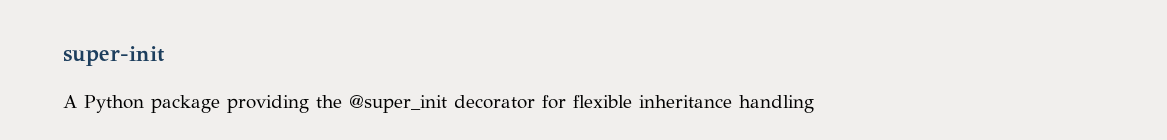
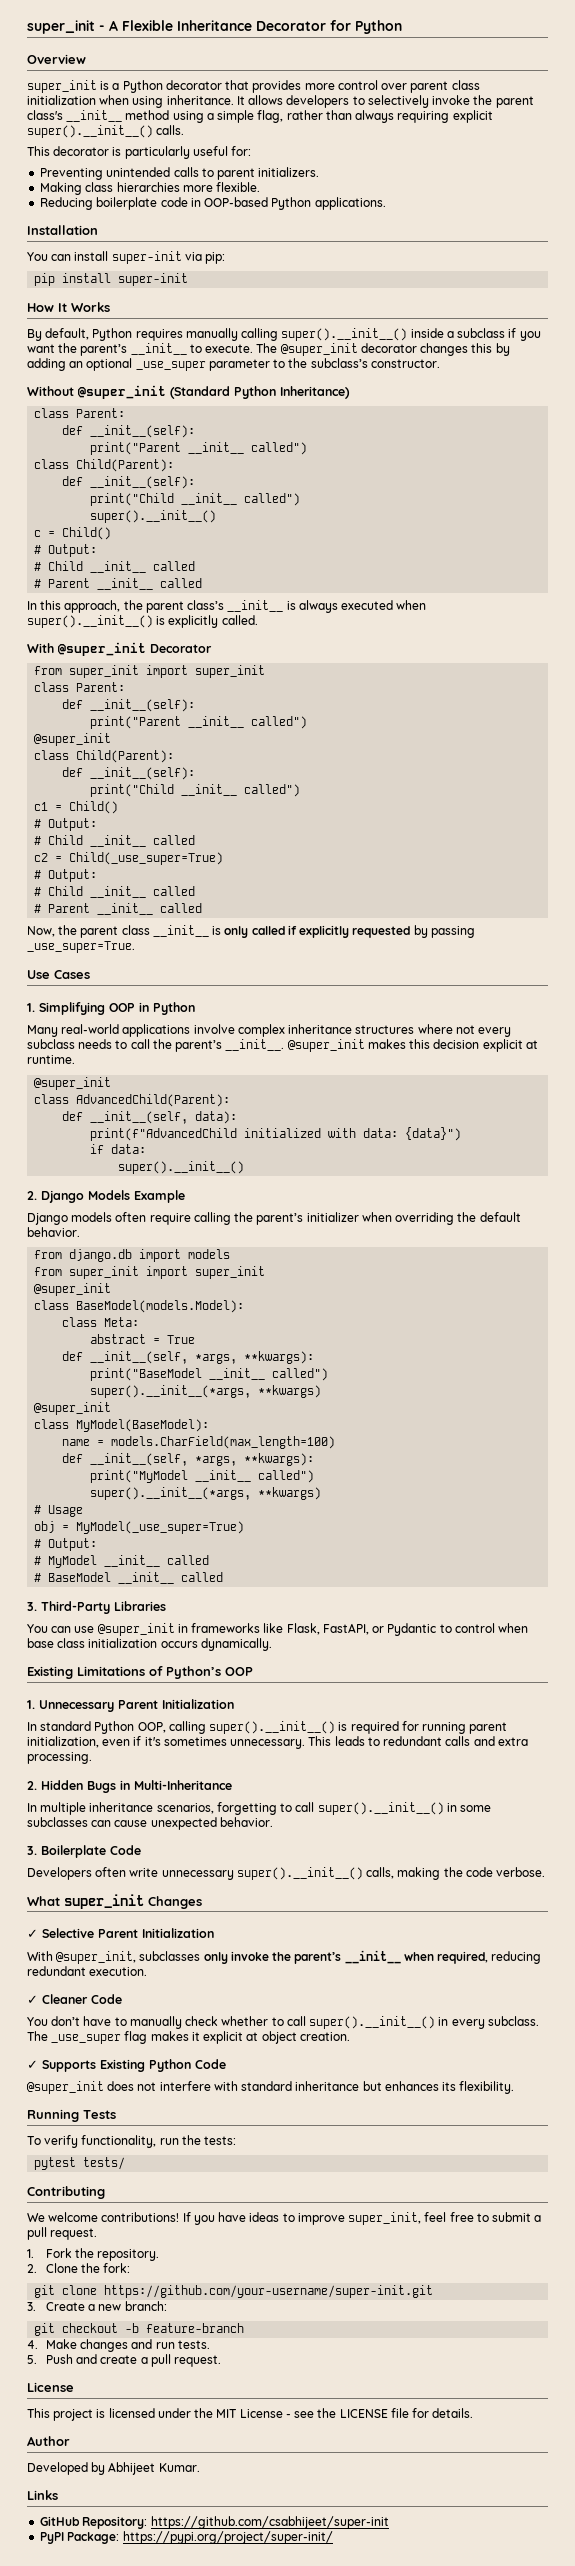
- super-init
- A Python package providing the @super_init decorator for flexible inheritance handling
+ super_init - A Flexible Inheritance Decorator for Python
+ Overview
+ super_init is a Python decorator that provides more control over parent class initialization when using inheritance. It allows developers to selectively invoke the parent class's __init__ method using a simple flag, rather than always requiring explicit super().__init__() calls.
+ This decorator is particularly useful for:
+ Preventing unintended calls to parent initializers.
+ Making class hierarchies more flexible.
+ Reducing boilerplate code in OOP-based Python applications.
+ Installation
+ You can install super-init via pip:
+ pip install super-init
+ How It Works
+ By default, Python requires manually calling super().__init__() inside a subclass if you want the parent’s __init__ to execute. The @super_init decorator changes this by adding an optional _use_super parameter to the subclass’s constructor.
+ Without @super_init (Standard Python Inheritance)
+ class Parent:
+ def __init__(self):
+ print("Parent __init__ called")
+ class Child(Parent):
+ def __init__(self):
+ print("Child __init__ called")
+ super().__init__()
+ c = Child()
+ # Output:
+ # Child __init__ called
+ # Parent __init__ called
+ In this approach, the parent class’s __init__ is always executed when super().__init__() is explicitly called.
+ With @super_init Decorator
+ from super_init import super_init
+ class Parent:
+ def __init__(self):
+ print("Parent __init__ called")
+ @super_init
+ class Child(Parent):
+ def __init__(self):
+ print("Child __init__ called")
+ c1 = Child()
+ # Output:
+ # Child __init__ called
+ c2 = Child(_use_super=True)
+ # Output:
+ # Child __init__ called
+ # Parent __init__ called
+ Now, the parent class __init__ is only called if explicitly requested by passing _use_super=True.
+ Use Cases
+ 1. Simplifying OOP in Python
+ Many real-world applications involve complex inheritance structures where not every subclass needs to call the parent’s __init__. @super_init makes this decision explicit at runtime.
+ @super_init
+ class AdvancedChild(Parent):
+ def __init__(self, data):
+ print(f"AdvancedChild initialized with data: {data}")
+ if data:
+ super().__init__()
+ 2. Django Models Example
+ Django models often require calling the parent’s initializer when overriding the default behavior.
+ from django.db import models
+ from super_init import super_init
+ @super_init
+ class BaseModel(models.Model):
+ class Meta:
+ abstract = True
+ def __init__(self, *args, **kwargs):
+ print("BaseModel __init__ called")
+ super().__init__(*args, **kwargs)
+ @super_init
+ class MyModel(BaseModel):
+ name = models.CharField(max_length=100)
+ def __init__(self, *args, **kwargs):
+ print("MyModel __init__ called")
+ super().__init__(*args, **kwargs)
+ # Usage
+ obj = MyModel(_use_super=True)
+ # Output:
+ # MyModel __init__ called
+ # BaseModel __init__ called
+ 3. Third-Party Libraries
+ You can use @super_init in frameworks like Flask, FastAPI, or Pydantic to control when base class initialization occurs dynamically.
+ Existing Limitations of Python’s OOP
+ 1. Unnecessary Parent Initialization
+ In standard Python OOP, calling super().__init__() is required for running parent initialization, even if it's sometimes unnecessary. This leads to redundant calls and extra processing.
+ 2. Hidden Bugs in Multi-Inheritance
+ In multiple inheritance scenarios, forgetting to call super().__init__() in some subclasses can cause unexpected behavior.
+ 3. Boilerplate Code
+ Developers often write unnecessary super().__init__() calls, making the code verbose.
+ What super_init Changes
+ ✓ Selective Parent Initialization
+ With @super_init, subclasses only invoke the parent’s __init__ when required, reducing redundant execution.
+ ✓ Cleaner Code
+ You don’t have to manually check whether to call super().__init__() in every subclass. The _use_super flag makes it explicit at object creation.
+ ✓ Supports Existing Python Code
+ @super_init does not interfere with standard inheritance but enhances its flexibility.
+ Running Tests
+ To verify functionality, run the tests:
+ pytest tests/
+ Contributing
+ We welcome contributions! If you have ideas to improve super_init, feel free to submit a pull request.
+ 1. Fork the repository.
+ 2. Clone the fork:
+ git clone https://github.com/your-username/super-init.git
+ 3. Create a new branch:
+ git checkout -b feature-branch
+ 4. Make changes and run tests.
+ 5. Push and create a pull request.
+ License
+ This project is licensed under the MIT License - see the LICENSE file for details.
+ Author
+ Developed by Abhijeet Kumar.
+ Links
+ GitHub Repository: https://github.com/csabhijeet/super-init
+ PyPI Package: https://pypi.org/project/super-init/

